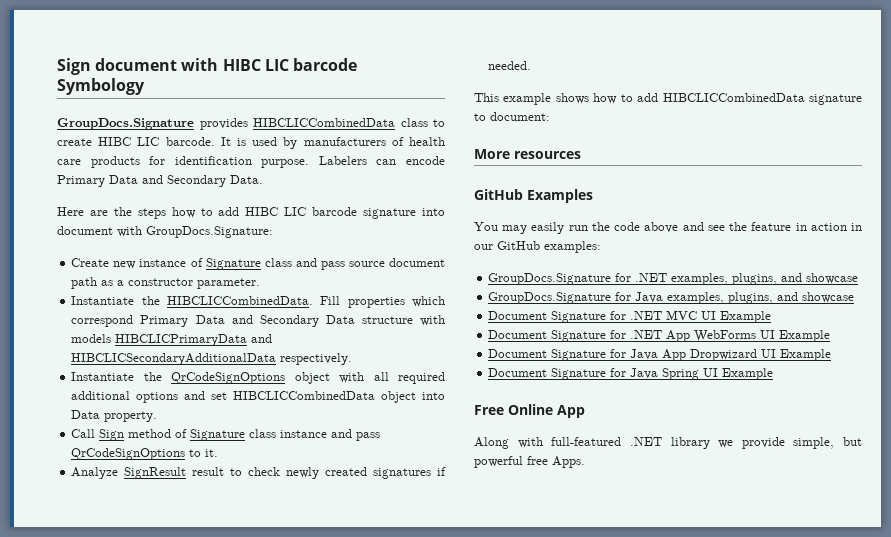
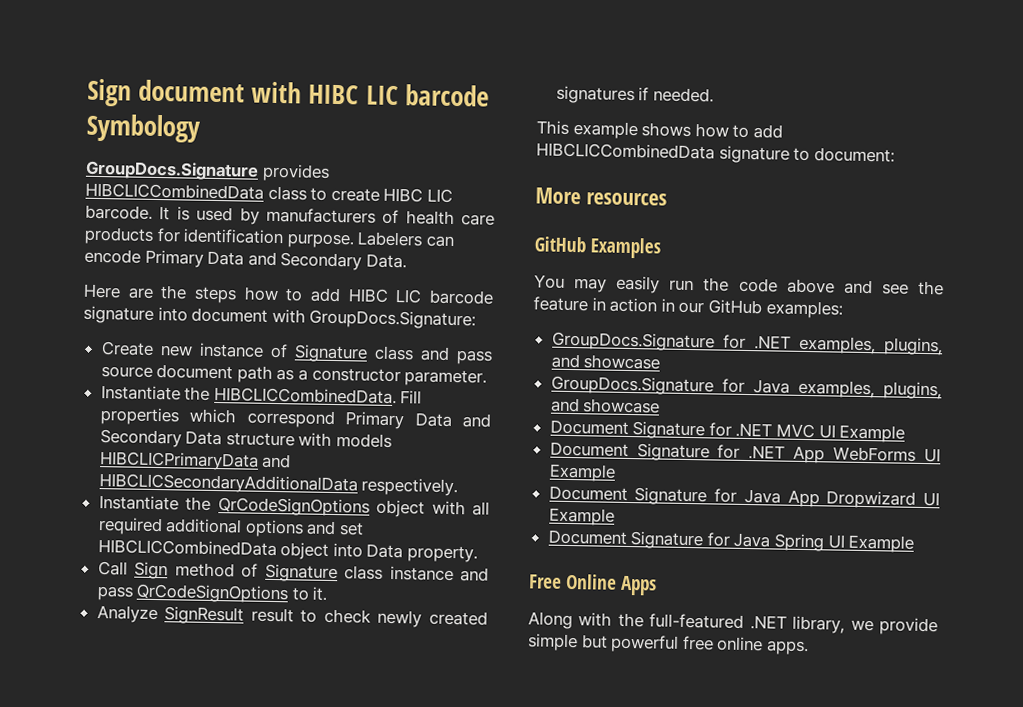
- Free Online App
+ Free Online Apps
- Along with full-featured .NET library we provide simple, but powerful free Apps.
+ Along with the full-featured .NET library, we provide simple but powerful free online apps.

